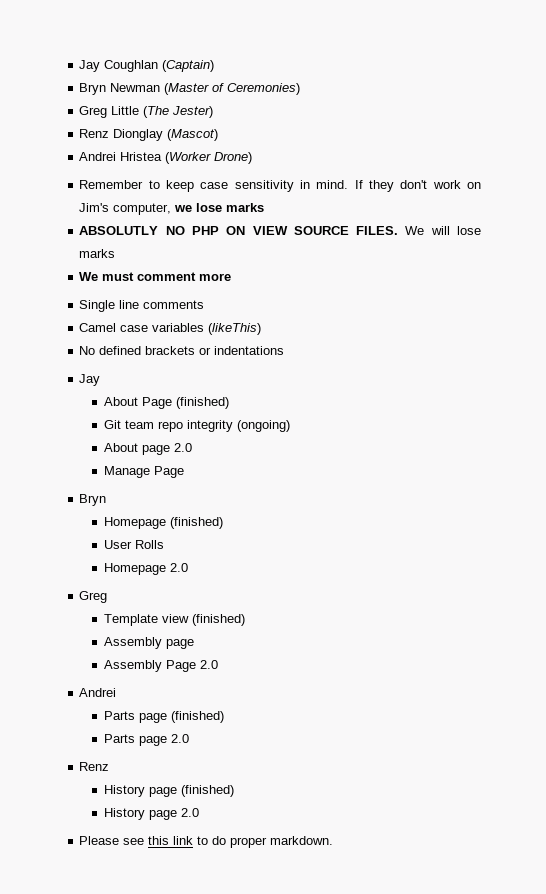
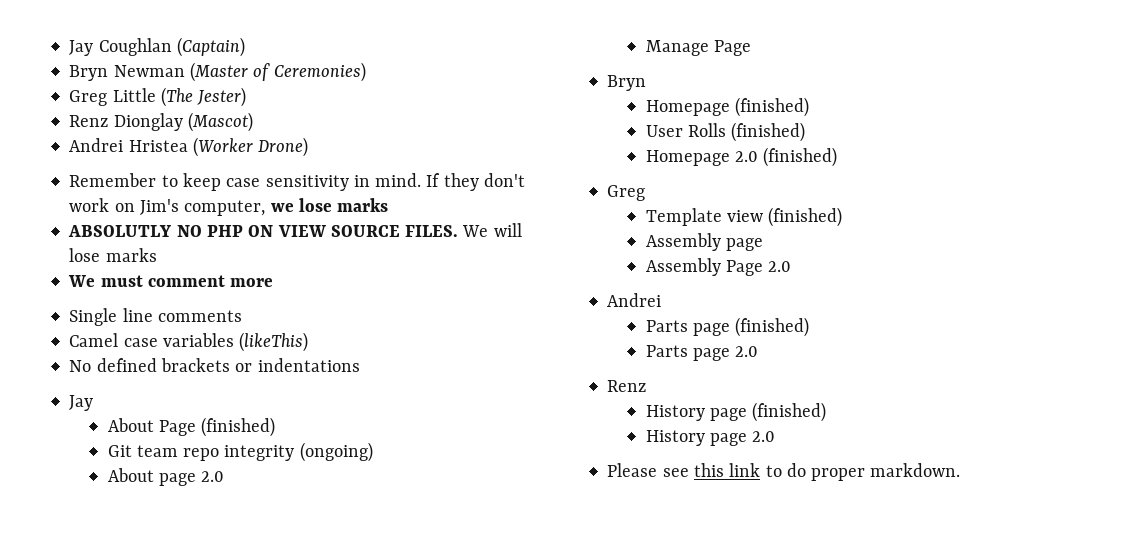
- User Rolls
+ User Rolls (finished)
- Homepage 2.0
+ Homepage 2.0 (finished)

